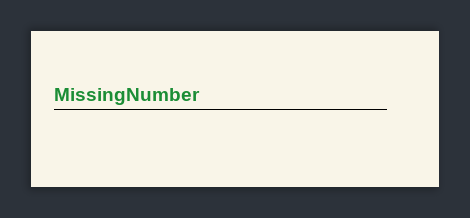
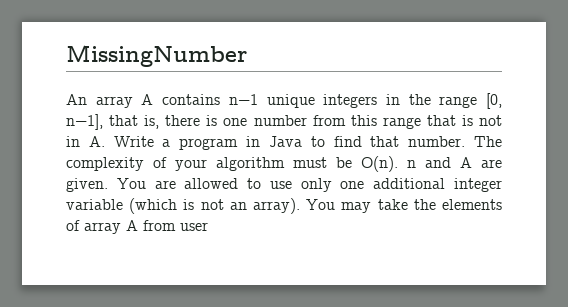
+ An array A contains n−1 unique integers in the range [0, n−1], that is, there is one number from this range that is not in A. Write a program in Java to find that number. The complexity of your algorithm must be O(n). n and A are given. You are allowed to use only one additional integer variable (which is not an array). You may take the elements of array A from user

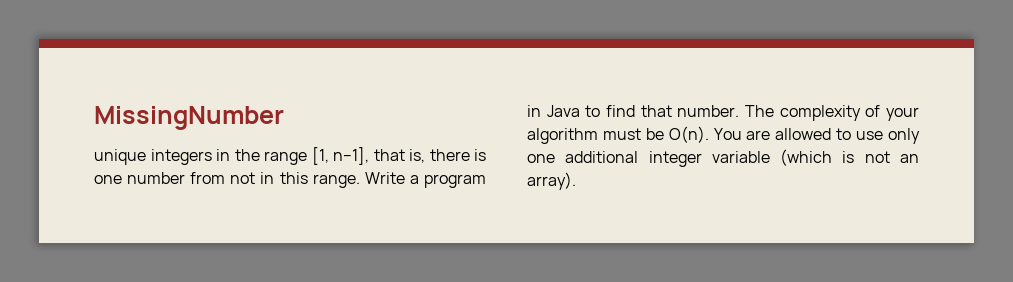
- An array A contains n−1 unique integers in the range [0, n−1], that is, there is one number from this range that is not in A. Write a program in Java to find that number.
+ unique integers in the range [1, n−1], that is, there is one number from not in this range. Write a program in Java to find that number.
- The complexity of your algorithm must be O(n). n and A are given.
+ The complexity of your algorithm must be O(n).
- You may take the elements of array A from user

